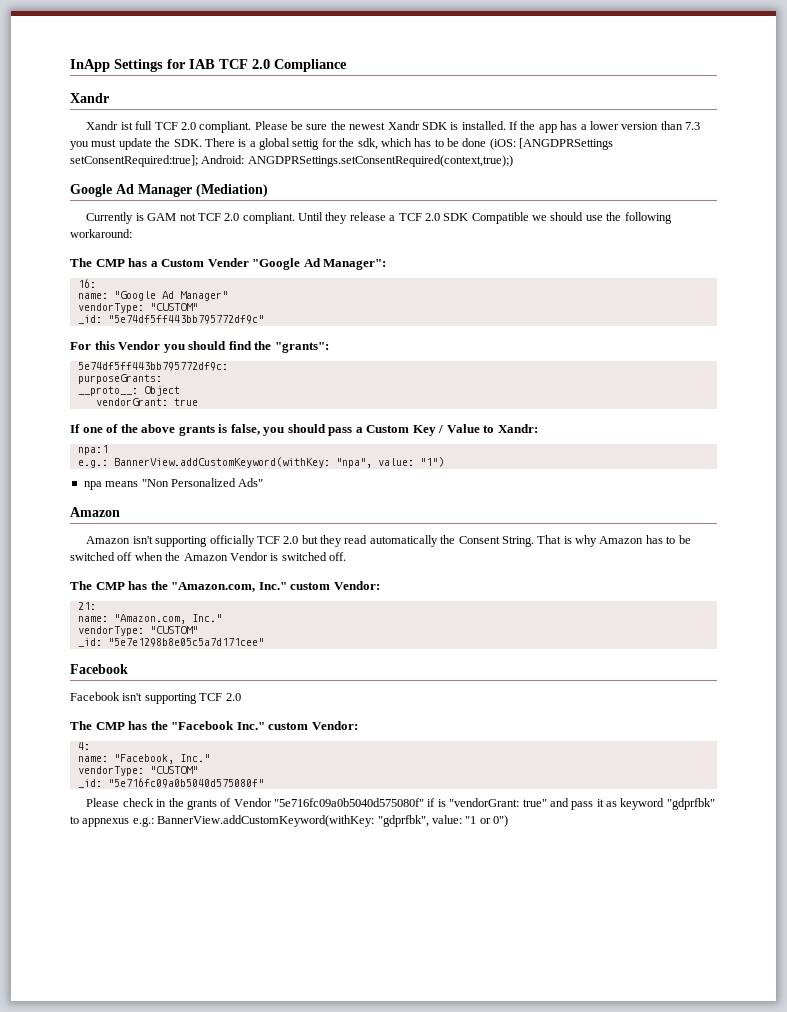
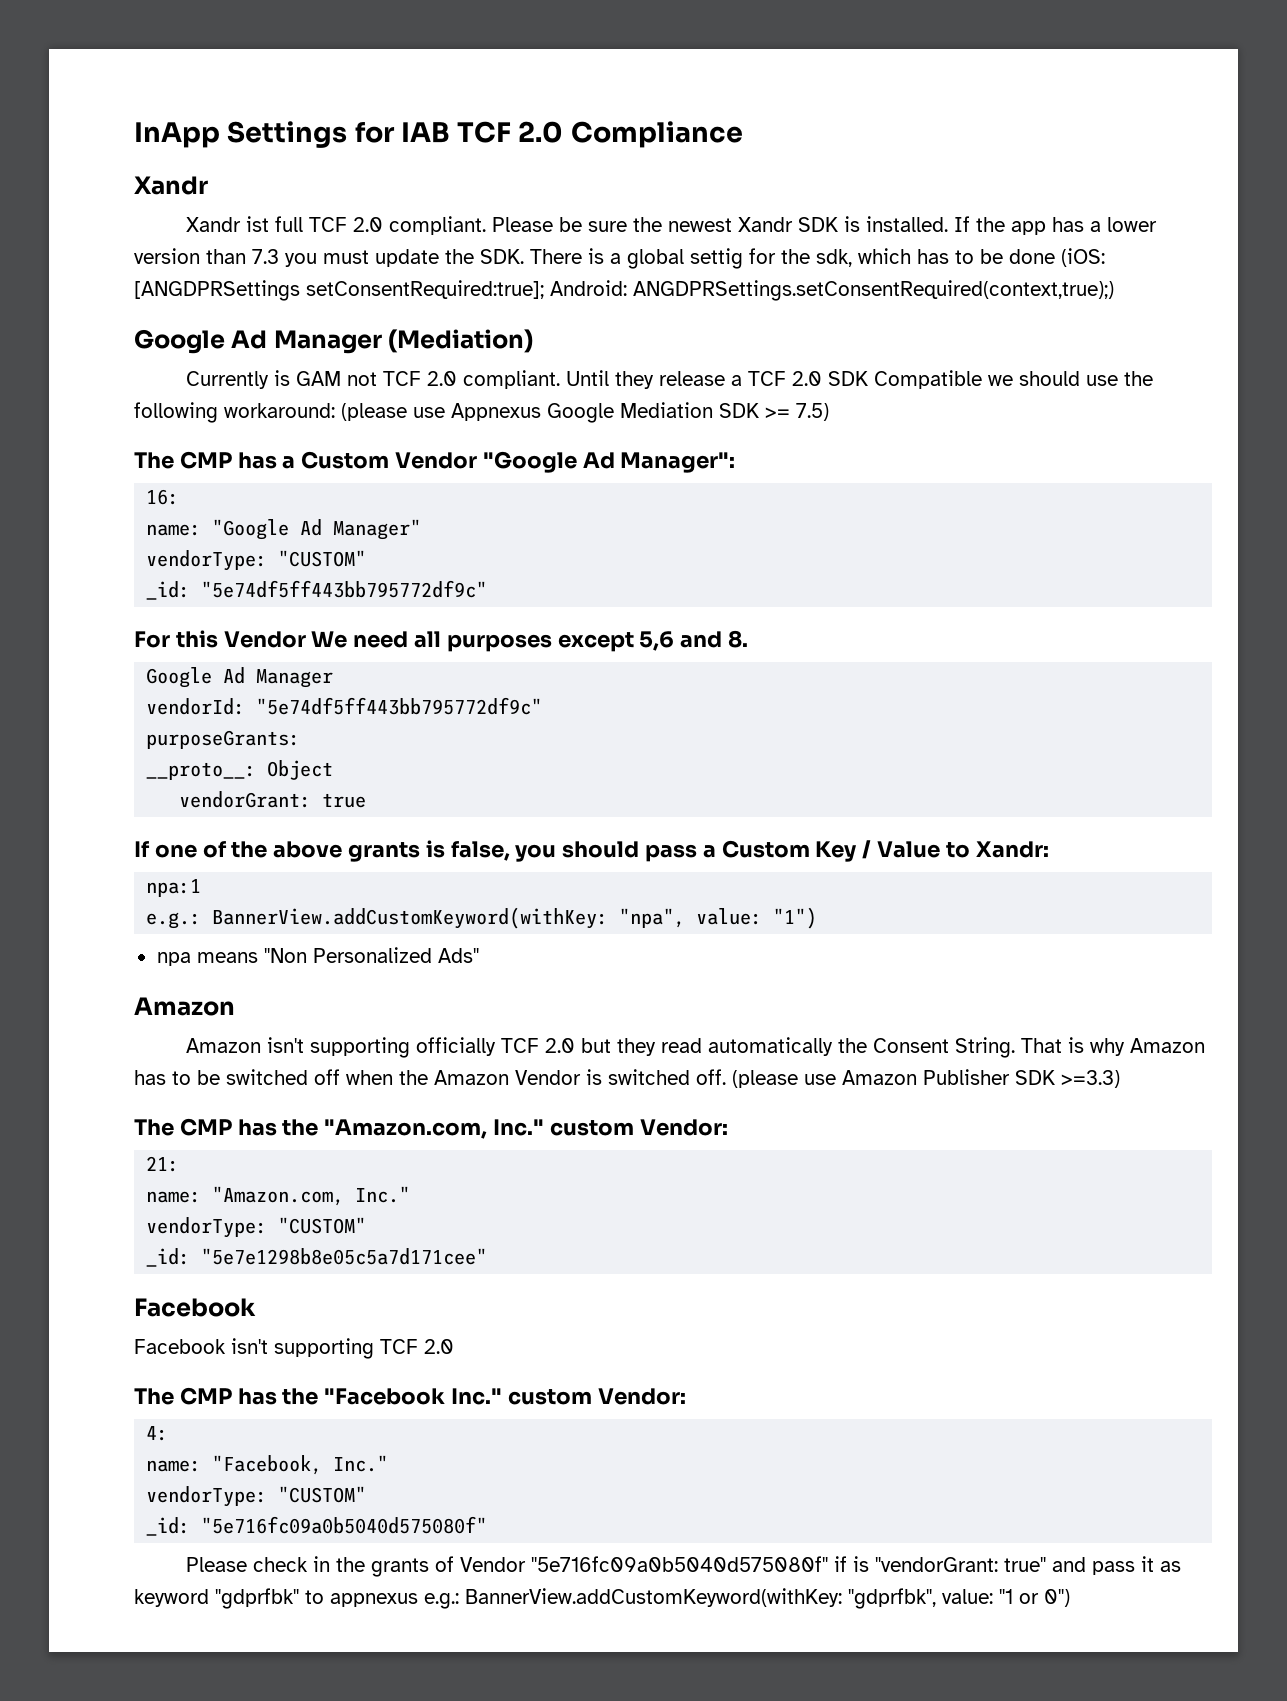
- Until they release a TCF 2.0 SDK Compatible we should use the following workaround:
+ Until they release a TCF 2.0 SDK Compatible we should use the following workaround: (please use Appnexus Google Mediation SDK >= 7.5)
- The CMP has a Custom Vender "Google Ad Manager":
+ The CMP has a Custom Vendor "Google Ad Manager":
- For this Vendor you should find the "grants":
- 5e74df5ff443bb795772df9c:
+ For this Vendor We need all purposes except 5,6 and 8.
+ Google Ad Manager
+ vendorId: "5e74df5ff443bb795772df9c"
+ (please use Amazon Publisher SDK >=3.3)

